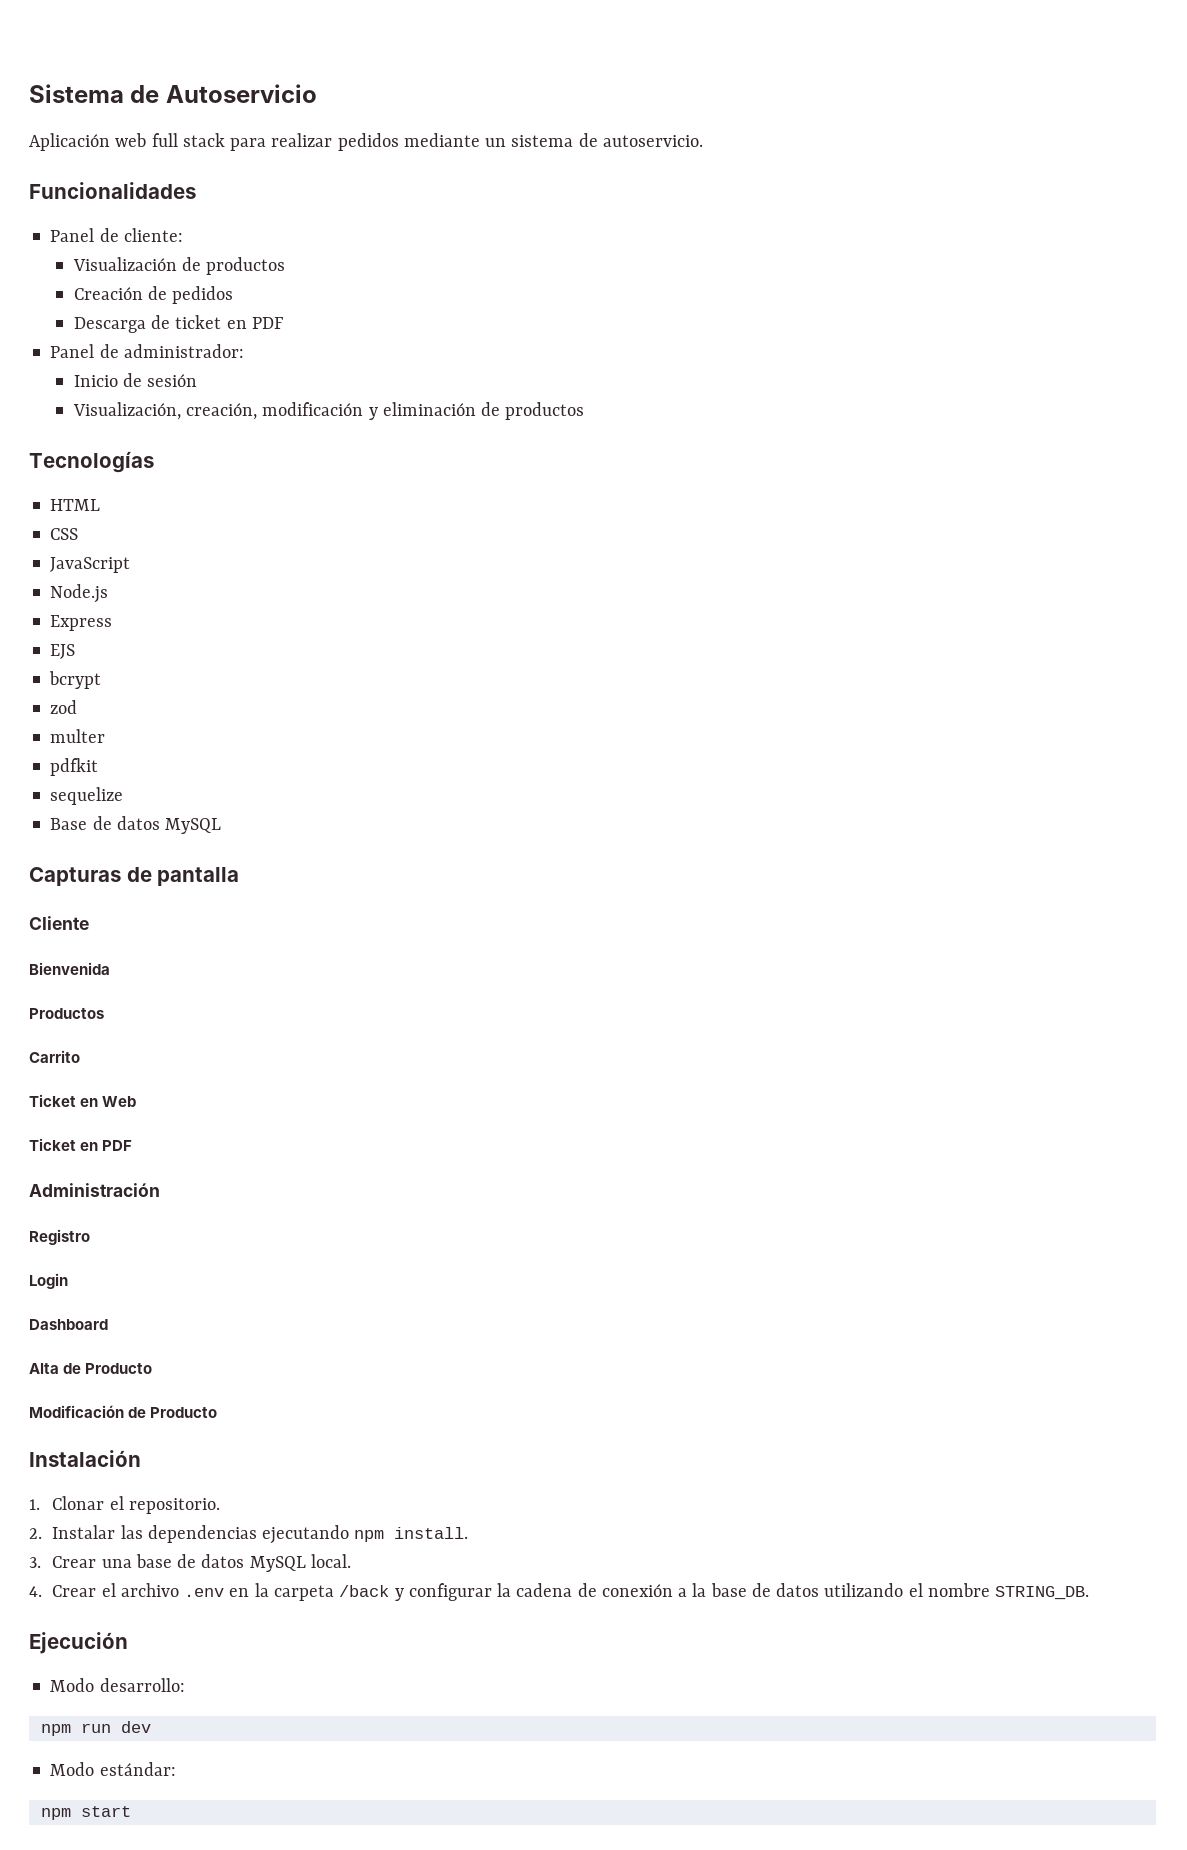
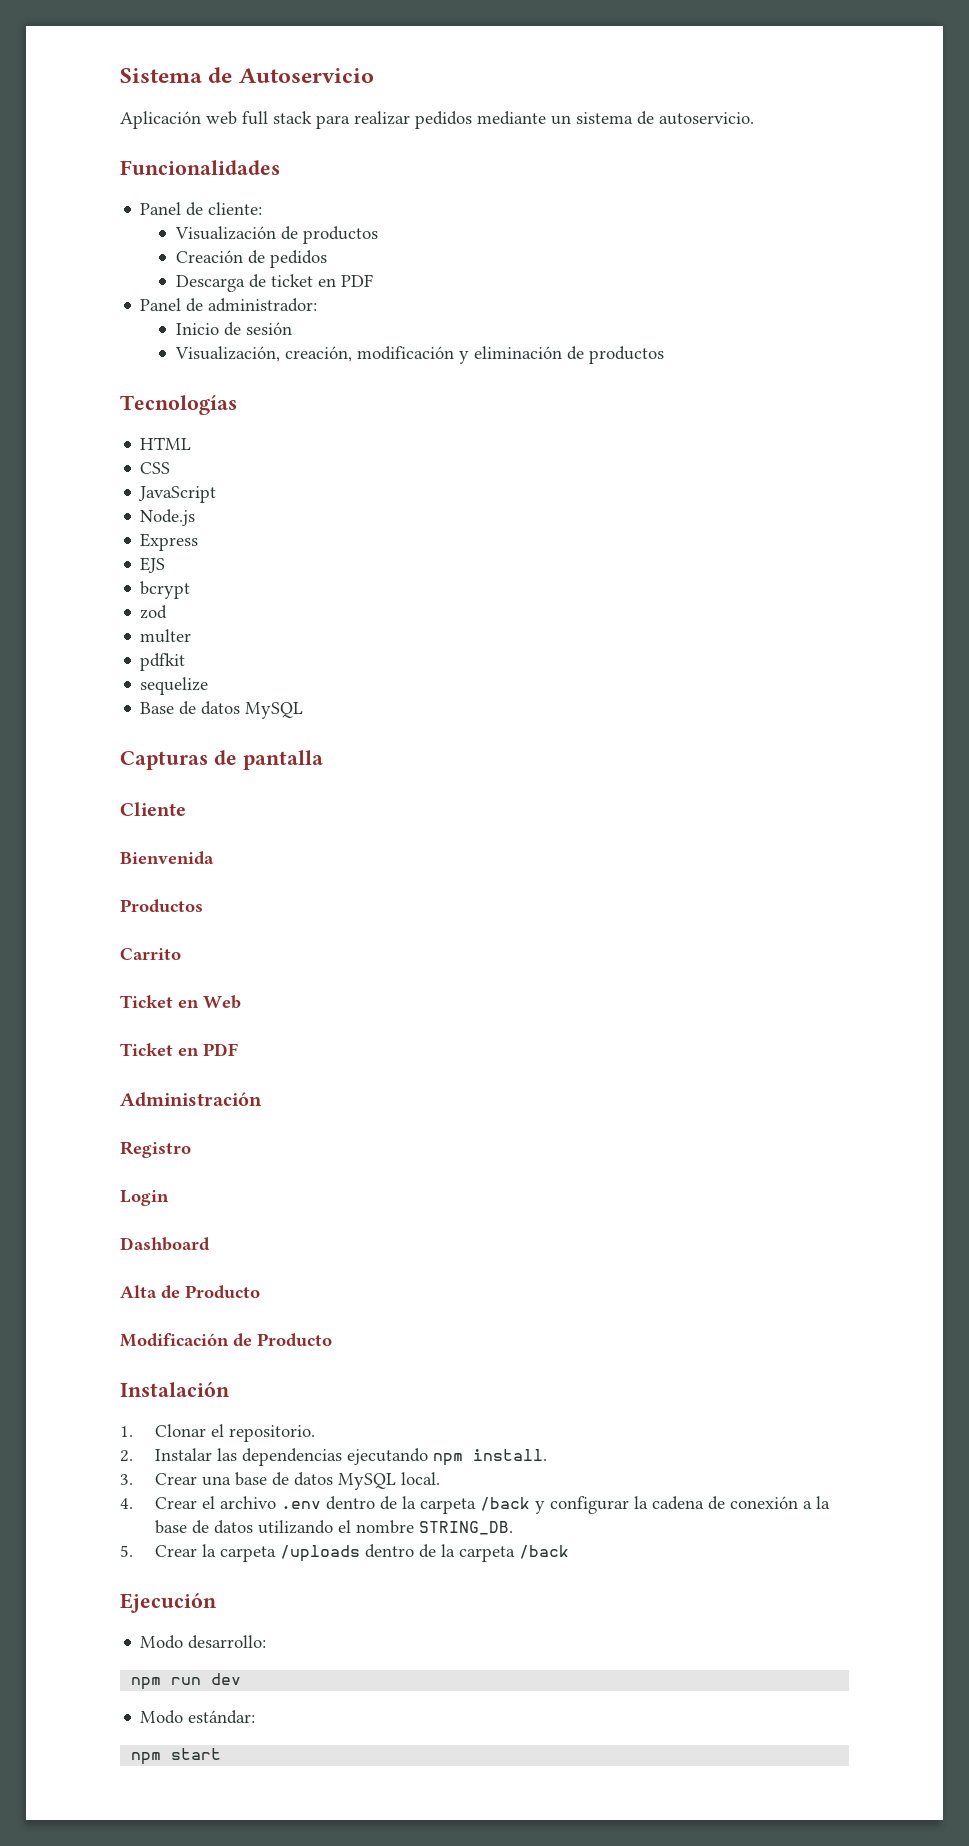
- 4. Crear el archivo .env en la carpeta /back y configurar la cadena de conexión a la base de datos utilizando el nombre STRING_DB.
+ 4. Crear el archivo .env dentro de la carpeta /back y configurar la cadena de conexión a la base de datos utilizando el nombre STRING_DB.
+ 5. Crear la carpeta /uploads dentro de la carpeta /back

